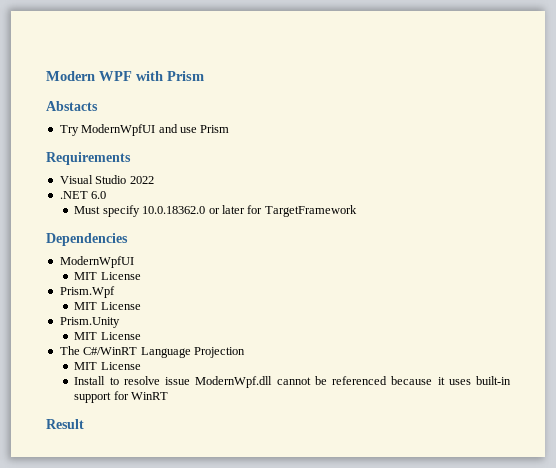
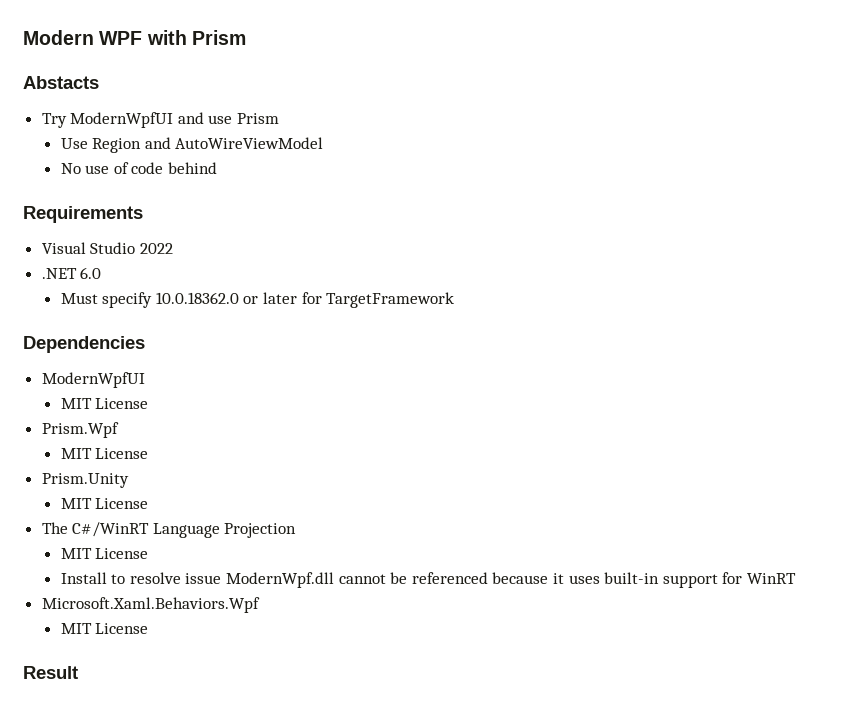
+ Use Region and AutoWireViewModel
+ No use of code behind
+ Microsoft.Xaml.Behaviors.Wpf
+ MIT License

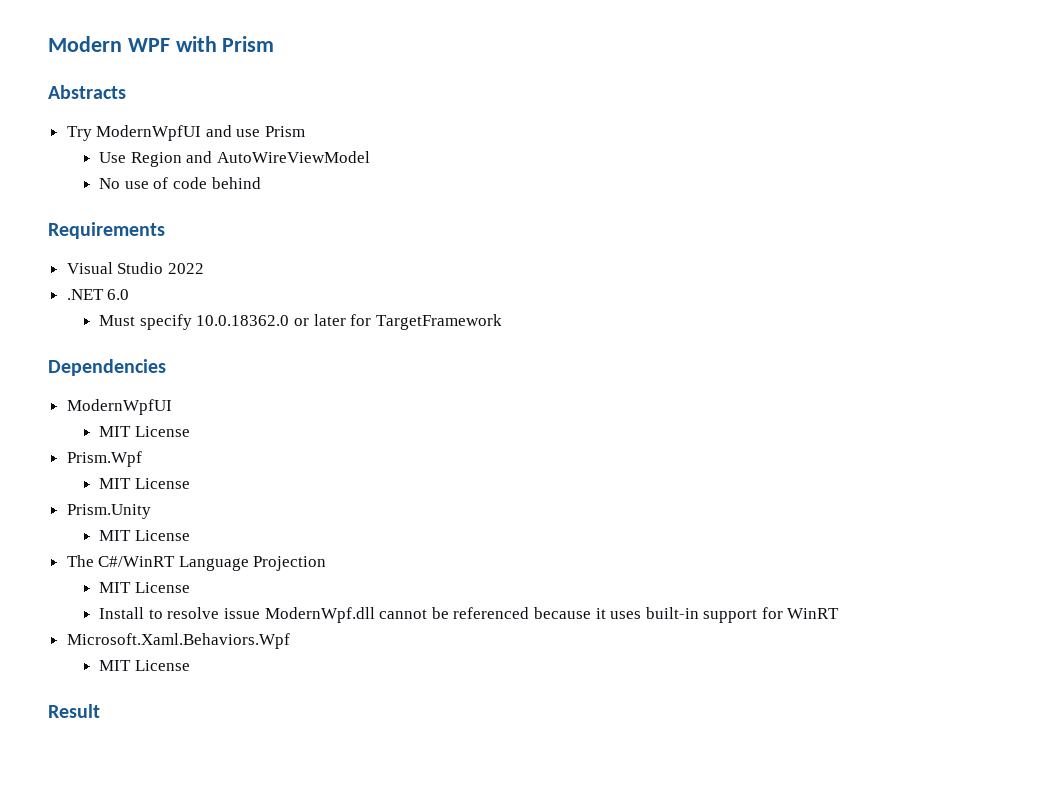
- Abstacts
+ Abstracts

